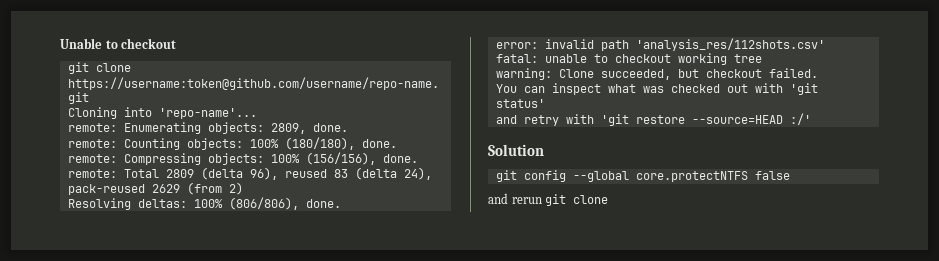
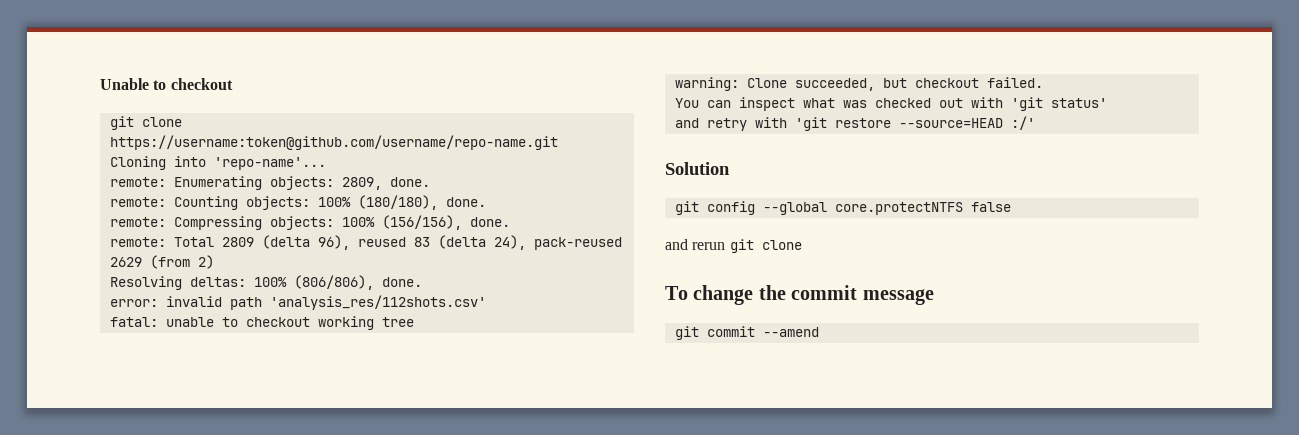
+ To change the commit message
+ git commit --amend

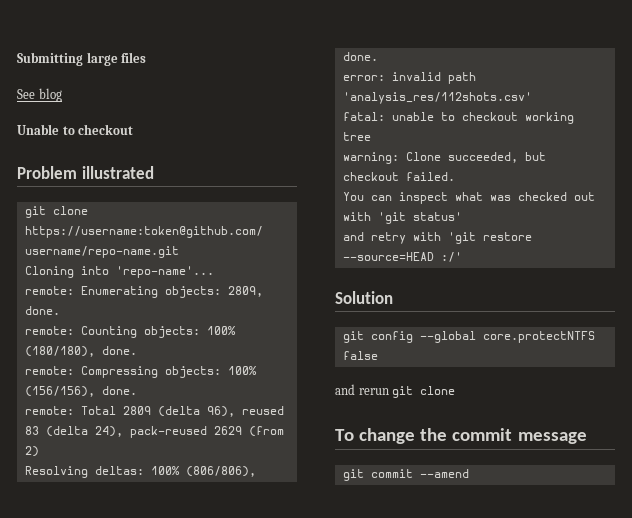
+ Submitting large files
+ See blog
+ Problem illustrated

